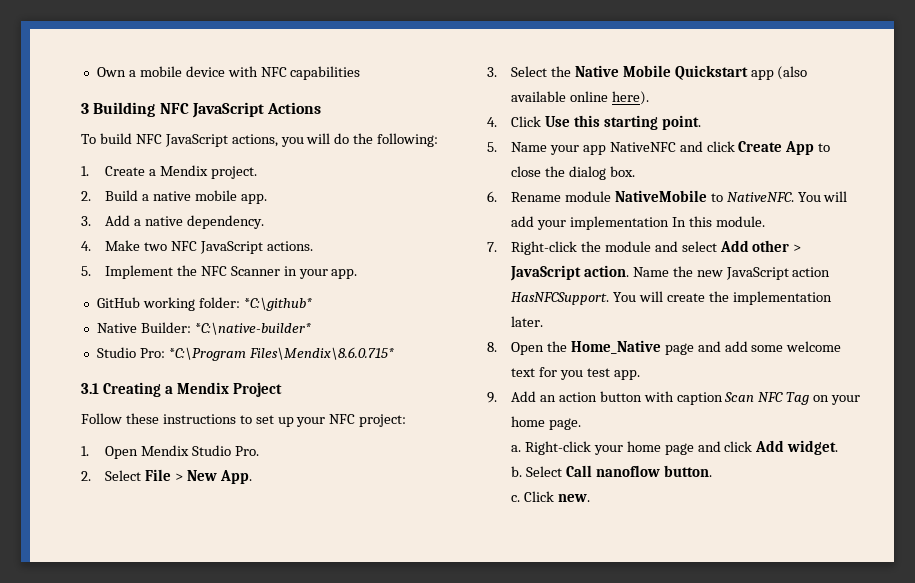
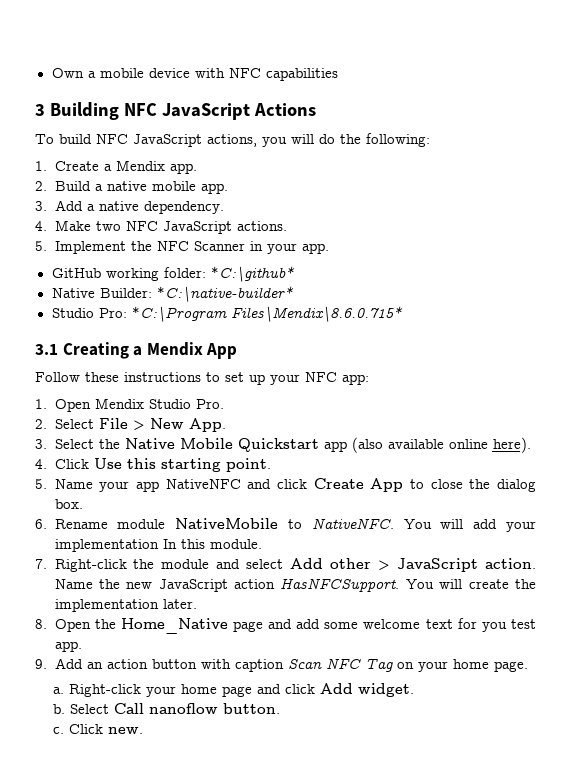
- 1. Create a Mendix project.
+ 1. Create a Mendix app.
- 3.1 Creating a Mendix Project
+ 3.1 Creating a Mendix App
- Follow these instructions to set up your NFC project:
+ Follow these instructions to set up your NFC app:

